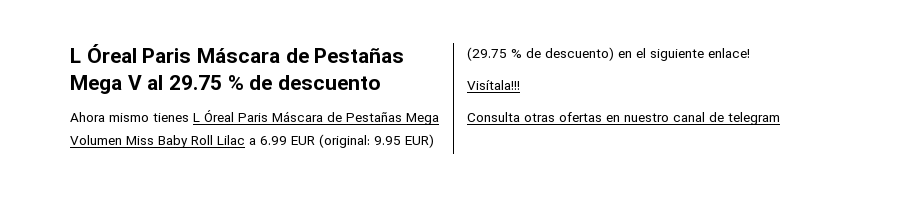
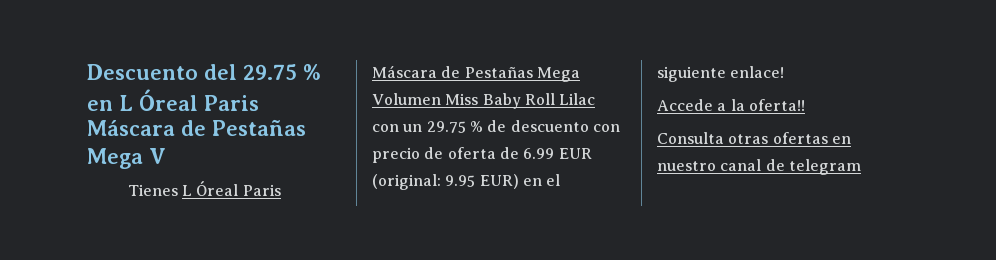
- L Óreal Paris Máscara de Pestañas Mega V al 29.75 % de descuento
- Ahora mismo tienes L Óreal Paris Máscara de Pestañas Mega Volumen Miss Baby Roll Lilac a 6.99 EUR (original: 9.95 EUR) (29.75 % de descuento) en el siguiente enlace!
+ Descuento del 29.75 % en L Óreal Paris Máscara de Pestañas Mega V
+ Tienes L Óreal Paris Máscara de Pestañas Mega Volumen Miss Baby Roll Lilac con un 29.75 % de descuento con precio de oferta de 6.99 EUR (original: 9.95 EUR) en el siguiente enlace!
- Visítala!!!
+ Accede a la oferta!!

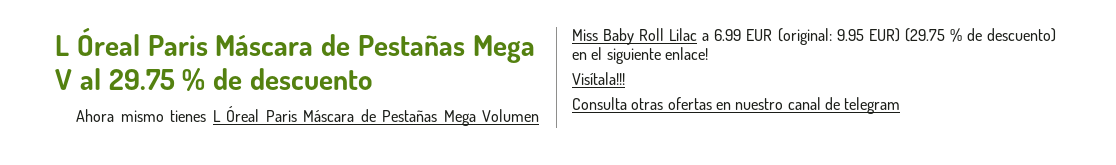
- Descuento del 29.75 % en L Óreal Paris Máscara de Pestañas Mega V
- Tienes L Óreal Paris Máscara de Pestañas Mega Volumen Miss Baby Roll Lilac con un 29.75 % de descuento con precio de oferta de 6.99 EUR (original: 9.95 EUR) en el siguiente enlace!
+ L Óreal Paris Máscara de Pestañas Mega V al 29.75 % de descuento
+ Ahora mismo tienes L Óreal Paris Máscara de Pestañas Mega Volumen Miss Baby Roll Lilac a 6.99 EUR (original: 9.95 EUR) (29.75 % de descuento) en el siguiente enlace!
- Accede a la oferta!!
+ Visítala!!!

